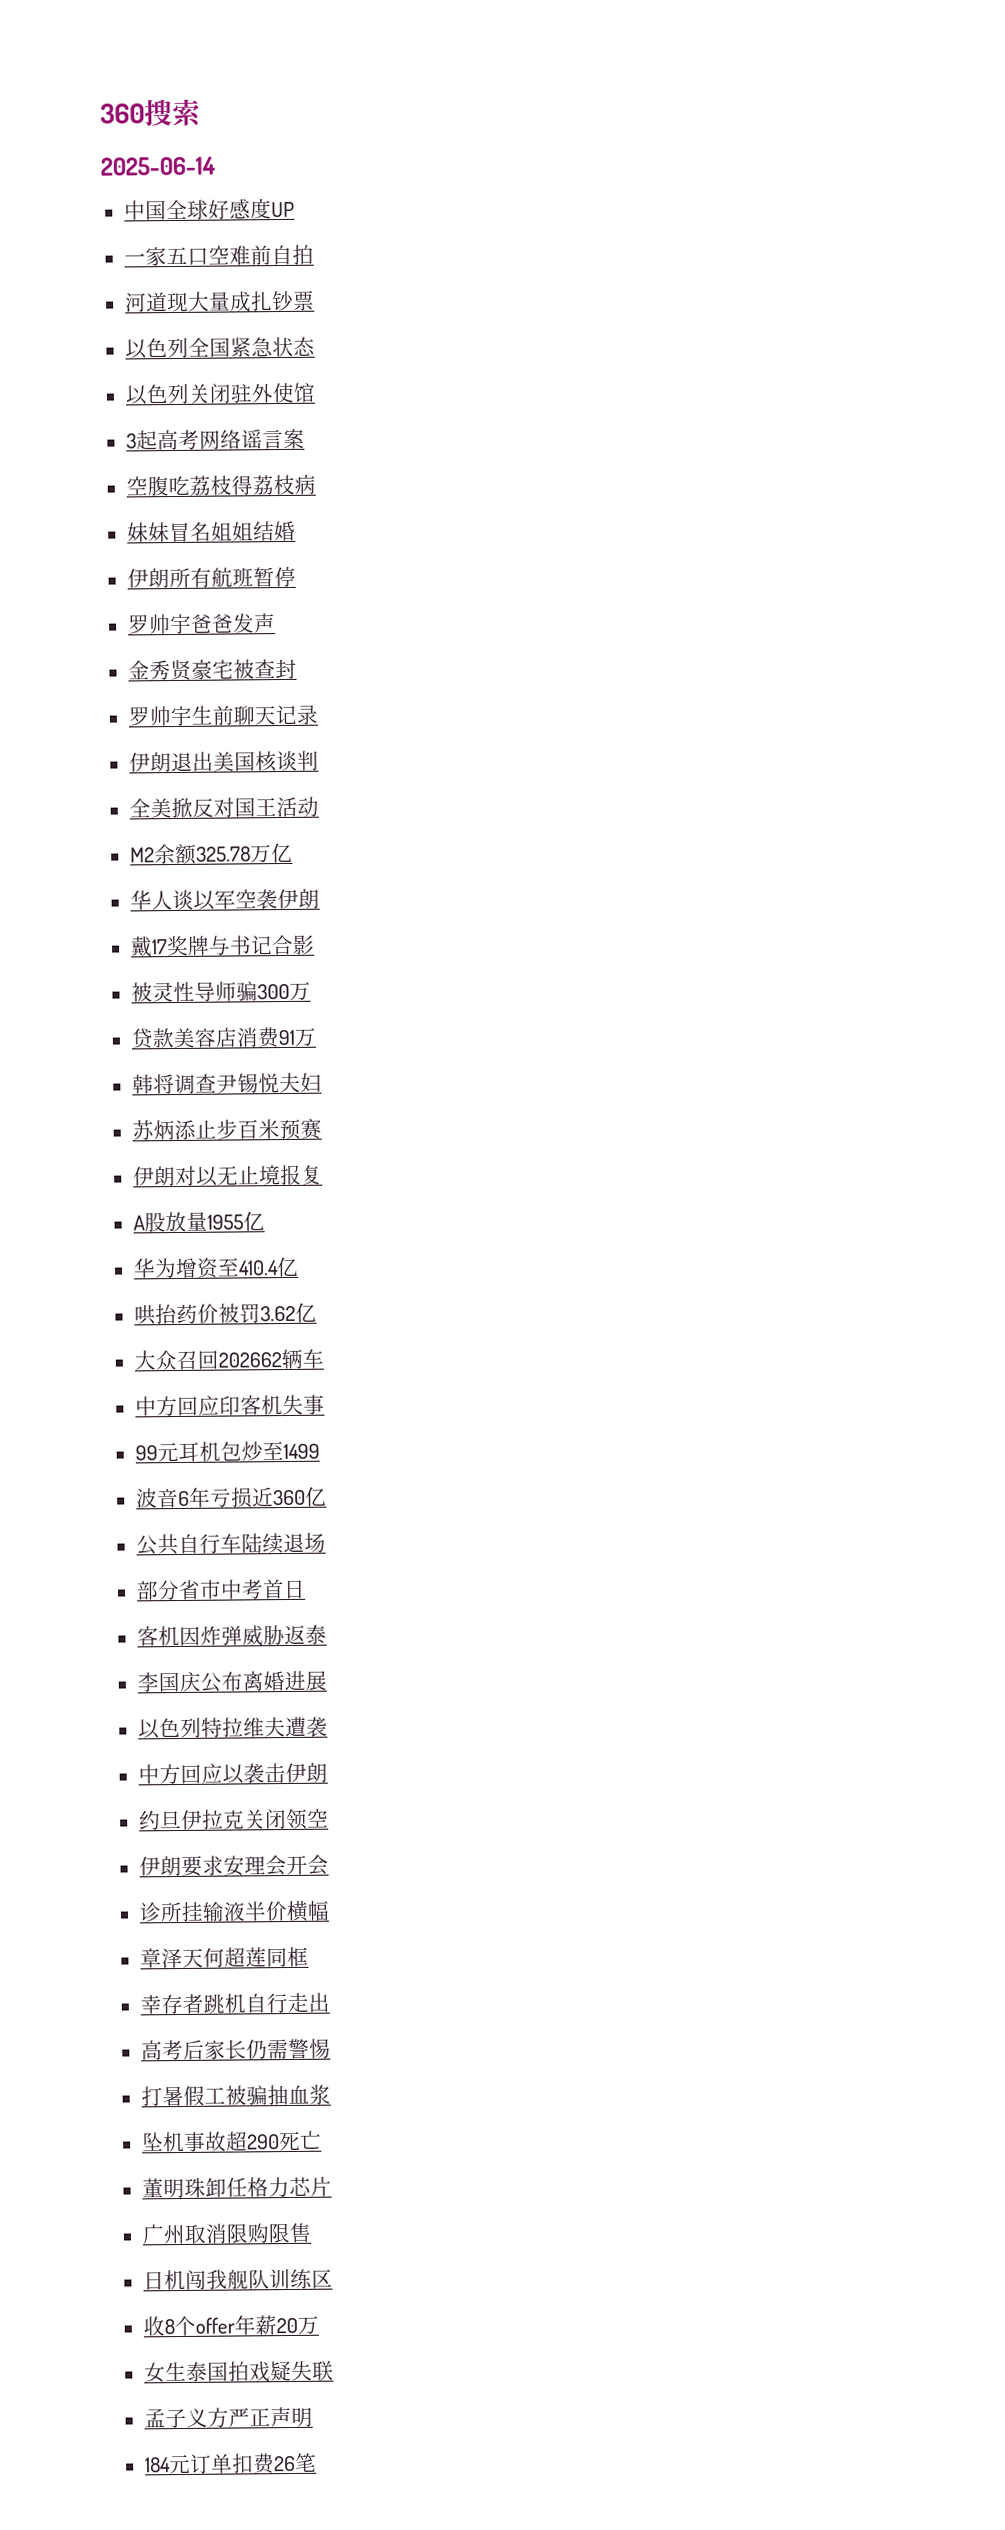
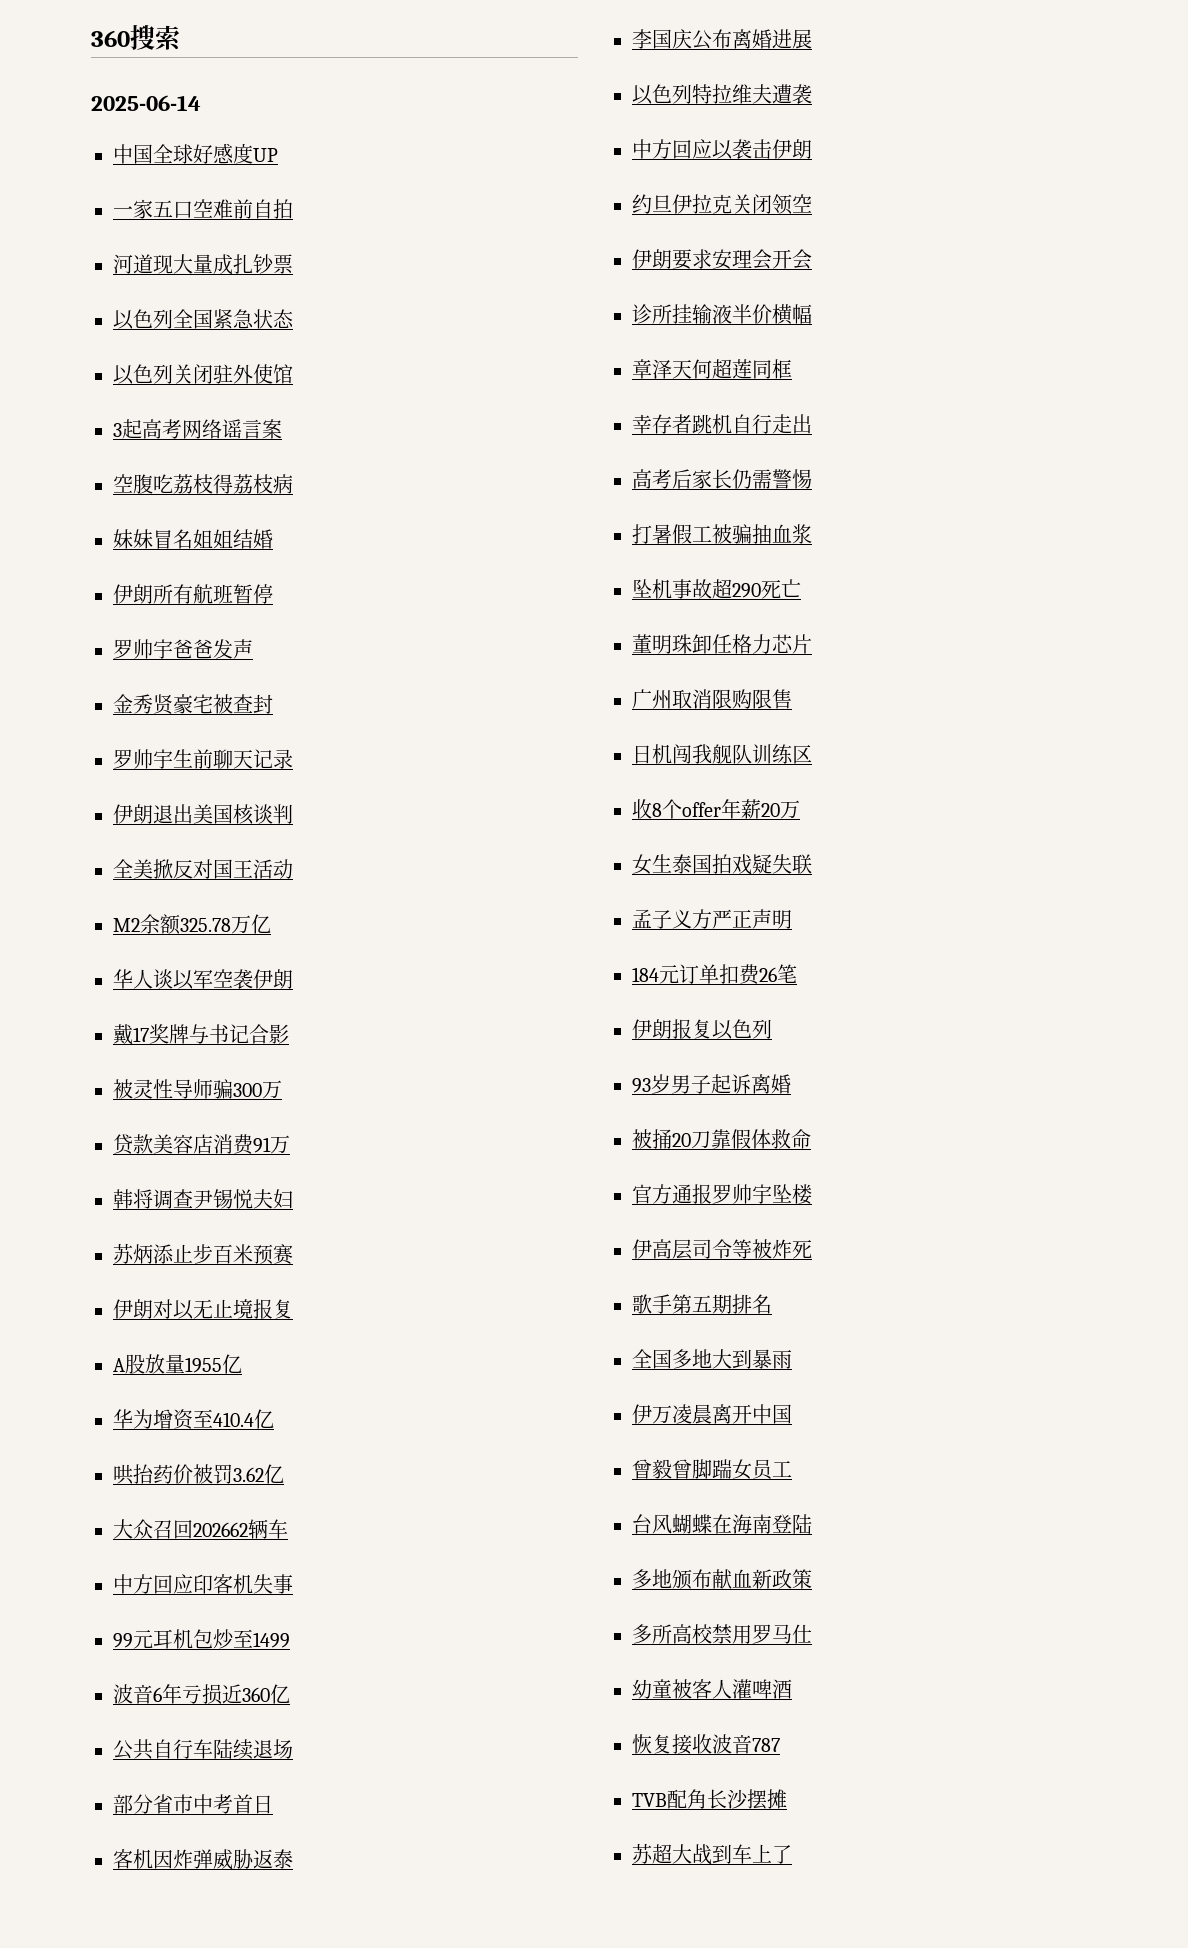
+ 伊朗报复以色列
+ 93岁男子起诉离婚
+ 被捅20刀靠假体救命
+ 官方通报罗帅宇坠楼
+ 伊高层司令等被炸死
+ 歌手第五期排名
+ 全国多地大到暴雨
+ 伊万凌晨离开中国
+ 曾毅曾脚踹女员工
+ 台风蝴蝶在海南登陆
+ 多地颁布献血新政策
+ 多所高校禁用罗马仕
+ 幼童被客人灌啤酒
+ 恢复接收波音787
+ TVB配角长沙摆摊
+ 苏超大战到车上了

